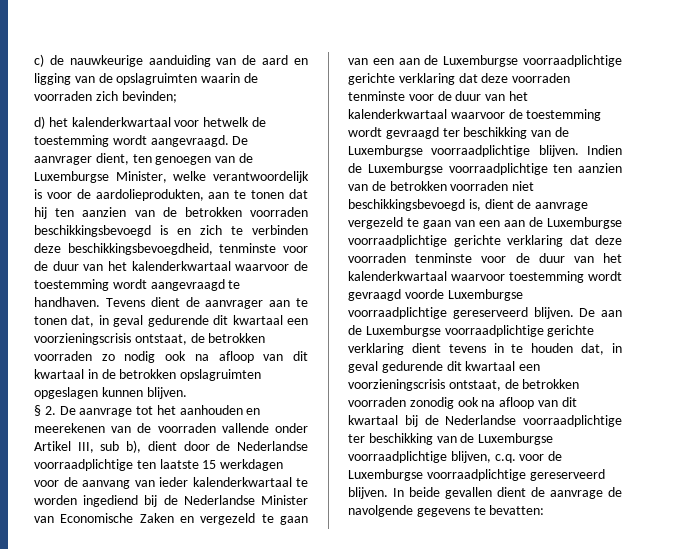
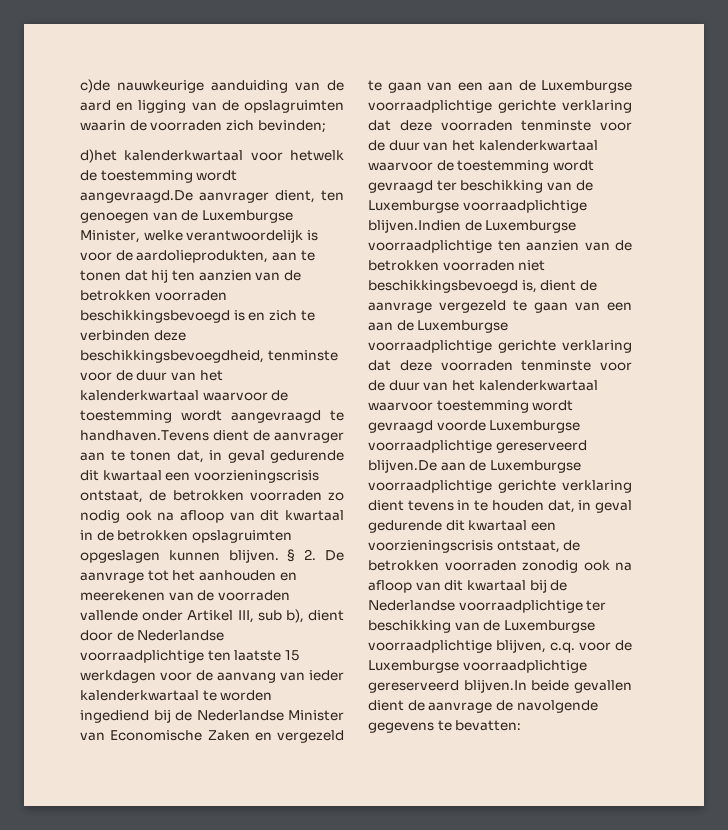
- c) de nauwkeurige aanduiding van de aard en ligging van de opslagruimten waarin de voorraden zich bevinden;
+ c)de nauwkeurige aanduiding van de aard en ligging van de opslagruimten waarin de voorraden zich bevinden;
- d) het kalenderkwartaal voor hetwelk de toestemming wordt aangevraagd. De aanvrager dient, ten genoegen van de Luxemburgse Minister, welke verantwoordelijk is voor de aardolieprodukten, aan te tonen dat hij ten aanzien van de betrokken voorraden beschikkingsbevoegd is en zich te verbinden deze beschikkingsbevoegdheid, tenminste voor de duur van het kalenderkwartaal waarvoor de toestemming wordt aangevraagd te handhaven. Tevens dient de aanvrager aan te tonen dat, in geval gedurende dit kwartaal een voorzieningscrisis ontstaat, de betrokken voorraden zo nodig ook na afloop van dit kwartaal in de betrokken opslagruimten opgeslagen kunnen blijven.
- § 2. De aanvrage tot het aanhouden en meerekenen van de voorraden vallende onder Artikel III, sub b), dient door de Nederlandse voorraadplichtige ten laatste 15 werkdagen voor de aanvang van ieder kalenderkwartaal te worden ingediend bij de Nederlandse Minister van Economische Zaken en vergezeld te gaan van een aan de Luxemburgse voorraadplichtige gerichte verklaring dat deze voorraden tenminste voor de duur van het kalenderkwartaal waarvoor de toestemming wordt gevraagd ter beschikking van de Luxemburgse voorraadplichtige blijven. Indien de Luxemburgse voorraadplichtige ten aanzien van de betrokken voorraden niet beschikkingsbevoegd is, dient de aanvrage vergezeld te gaan van een aan de Luxemburgse voorraadplichtige gerichte verklaring dat deze voorraden tenminste voor de duur van het kalenderkwartaal waarvoor toestemming wordt gevraagd voorde Luxemburgse voorraadplichtige gereserveerd blijven. De aan de Luxemburgse voorraadplichtige gerichte verklaring dient tevens in te houden dat, in geval gedurende dit kwartaal een voorzieningscrisis ontstaat, de betrokken voorraden zonodig ook na afloop van dit kwartaal bij de Nederlandse voorraadplichtige ter beschikking van de Luxemburgse voorraadplichtige blijven, c.q. voor de Luxemburgse voorraadplichtige gereserveerd blijven. In beide gevallen dient de aanvrage de navolgende gegevens te bevatten:
+ d)het kalenderkwartaal voor hetwelk de toestemming wordt aangevraagd.De aanvrager dient, ten genoegen van de Luxemburgse Minister, welke verantwoordelijk is voor de aardolieprodukten, aan te tonen dat hij ten aanzien van de betrokken voorraden beschikkingsbevoegd is en zich te verbinden deze beschikkingsbevoegdheid, tenminste voor de duur van het kalenderkwartaal waarvoor de toestemming wordt aangevraagd te handhaven.Tevens dient de aanvrager aan te tonen dat, in geval gedurende dit kwartaal een voorzieningscrisis ontstaat, de betrokken voorraden zo nodig ook na afloop van dit kwartaal in de betrokken opslagruimten opgeslagen kunnen blijven. § 2. De aanvrage tot het aanhouden en meerekenen van de voorraden vallende onder Artikel III, sub b), dient door de Nederlandse voorraadplichtige ten laatste 15 werkdagen voor de aanvang van ieder kalenderkwartaal te worden ingediend bij de Nederlandse Minister van Economische Zaken en vergezeld te gaan van een aan de Luxemburgse voorraadplichtige gerichte verklaring dat deze voorraden tenminste voor de duur van het kalenderkwartaal waarvoor de toestemming wordt gevraagd ter beschikking van de Luxemburgse voorraadplichtige blijven.Indien de Luxemburgse voorraadplichtige ten aanzien van de betrokken voorraden niet beschikkingsbevoegd is, dient de aanvrage vergezeld te gaan van een aan de Luxemburgse voorraadplichtige gerichte verklaring dat deze voorraden tenminste voor de duur van het kalenderkwartaal waarvoor toestemming wordt gevraagd voorde Luxemburgse voorraadplichtige gereserveerd blijven.De aan de Luxemburgse voorraadplichtige gerichte verklaring dient tevens in te houden dat, in geval gedurende dit kwartaal een voorzieningscrisis ontstaat, de betrokken voorraden zonodig ook na afloop van dit kwartaal bij de Nederlandse voorraadplichtige ter beschikking van de Luxemburgse voorraadplichtige blijven, c.q. voor de Luxemburgse voorraadplichtige gereserveerd blijven.In beide gevallen dient de aanvrage de navolgende gegevens te bevatten:

